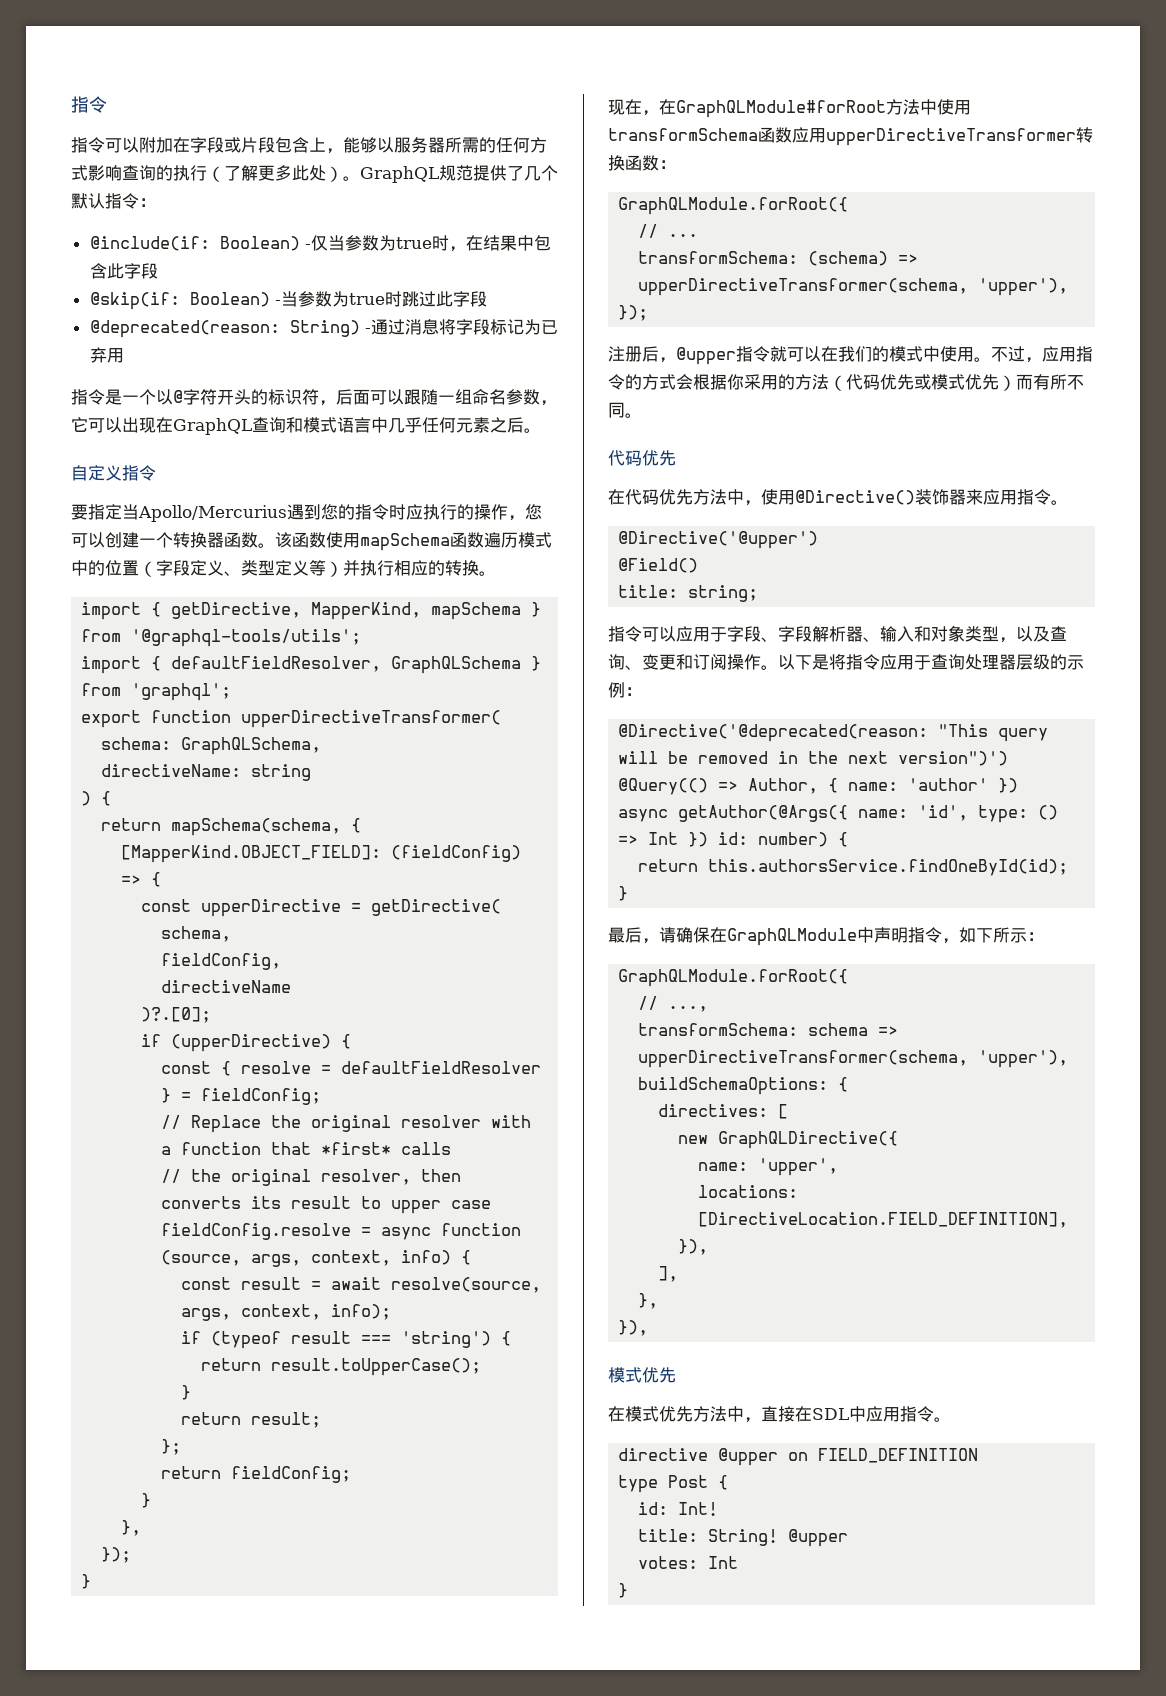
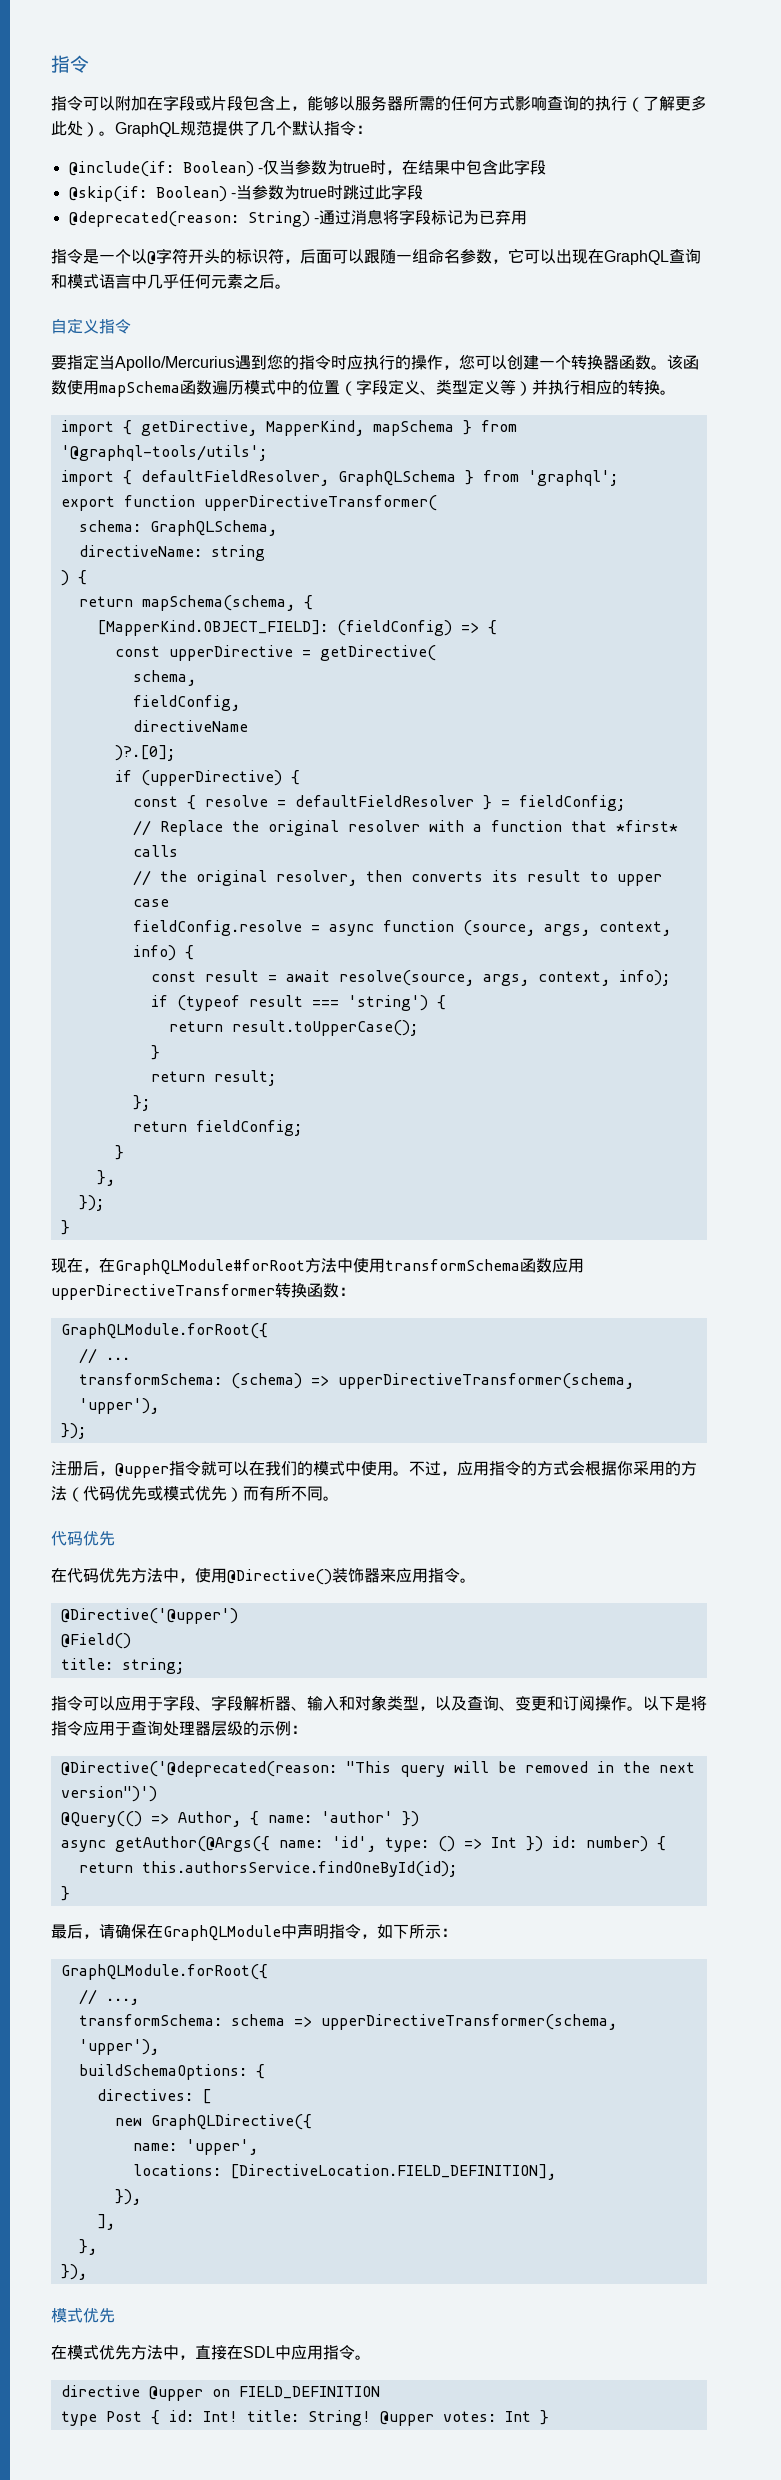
- type Post {
- id: Int!
- title: String! @upper
- votes: Int
- }
+ type Post { id: Int! title: String! @upper votes: Int }

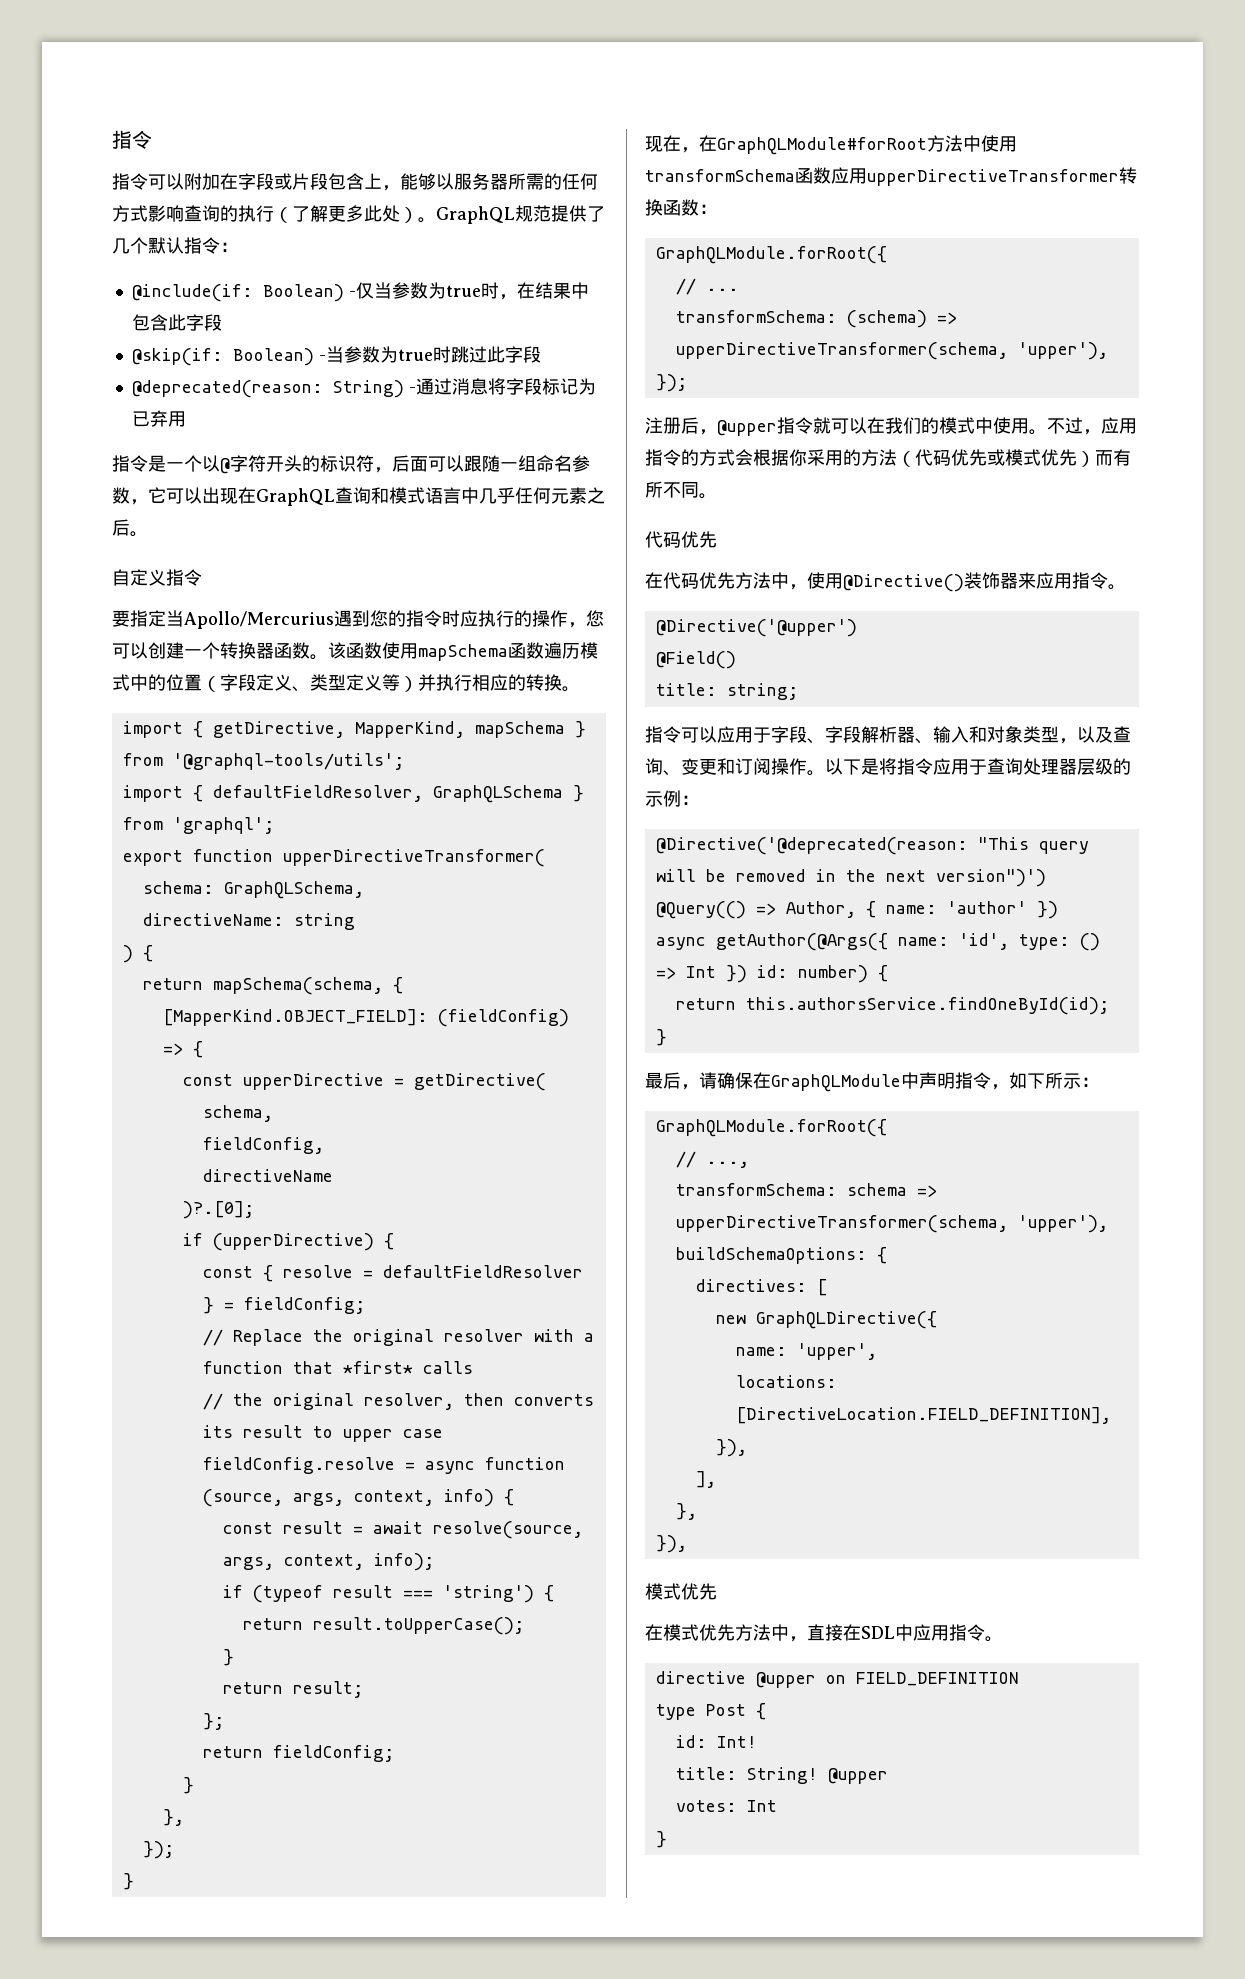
- type Post { id: Int! title: String! @upper votes: Int }
+ type Post {
+ id: Int!
+ title: String! @upper
+ votes: Int
+ }

